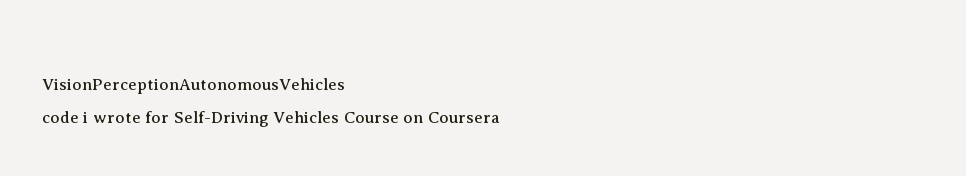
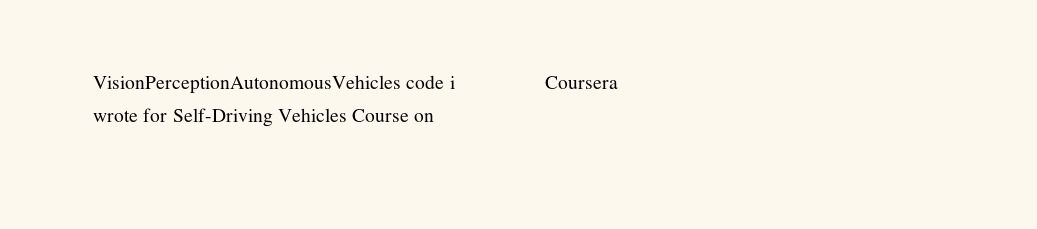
- VisionPerceptionAutonomousVehicles
- code i wrote for Self-Driving Vehicles Course on Coursera
+ VisionPerceptionAutonomousVehicles code i wrote for Self-Driving Vehicles Course on Coursera

